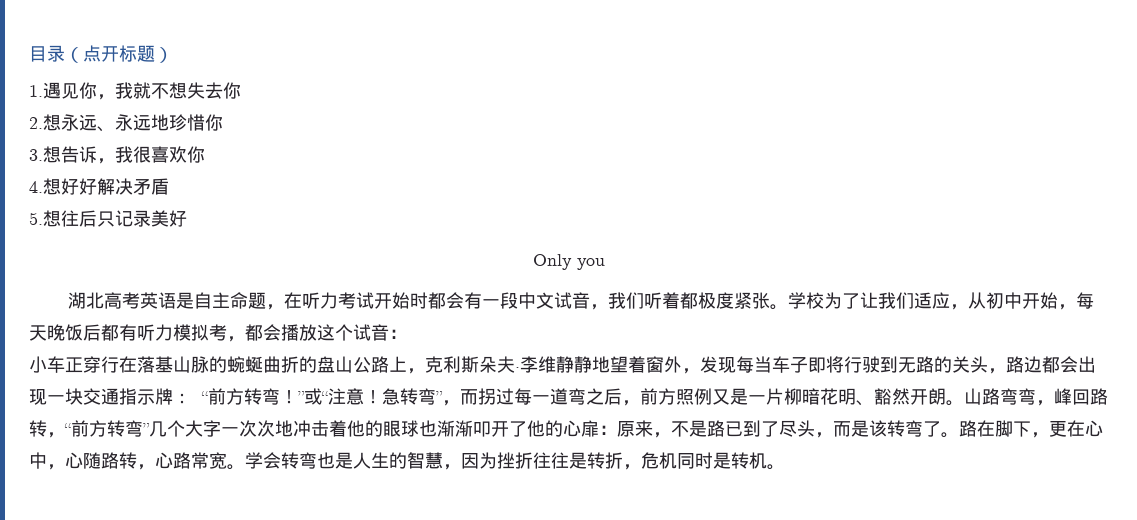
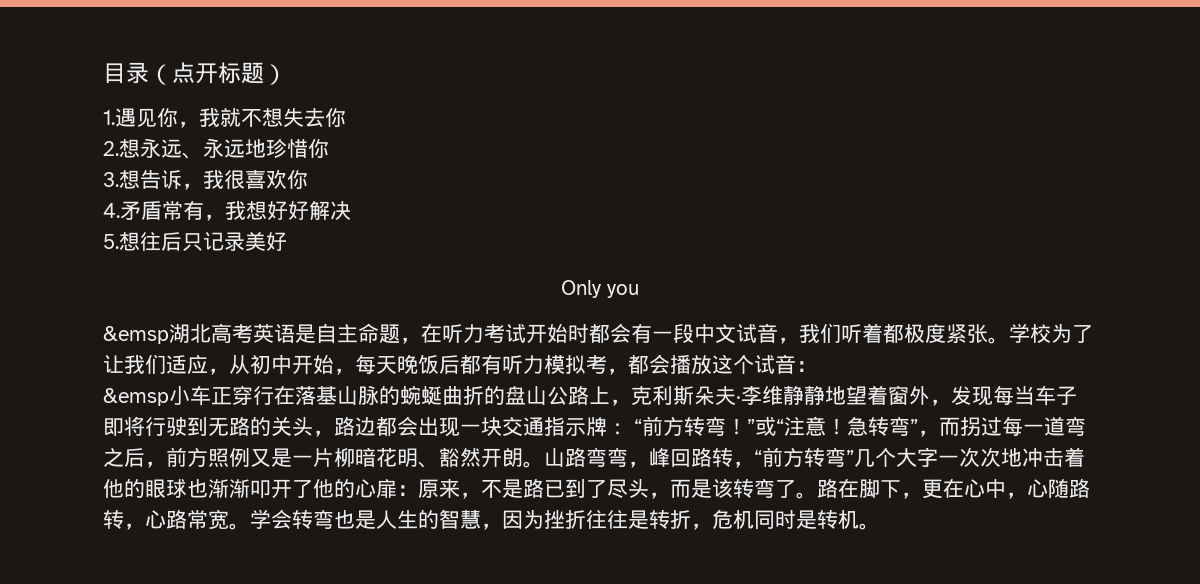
- 4.想好好解决矛盾
+ 4.矛盾常有，我想好好解决
- 湖北高考英语是自主命题，在听力考试开始时都会有一段中文试音，我们听着都极度紧张。
+ &emsp湖北高考英语是自主命题，在听力考试开始时都会有一段中文试音，我们听着都极度紧张。
- 小车正穿行在落基山脉的蜿蜒曲折的盘山公路上，克利斯朵夫·李维静静地望着窗外，发现每当车子即将行驶到无路的关头，路边都会出现一块交通指示牌∶ “前方转弯！”或“注意！
+ &emsp小车正穿行在落基山脉的蜿蜒曲折的盘山公路上，克利斯朵夫·李维静静地望着窗外，发现每当车子即将行驶到无路的关头，路边都会出现一块交通指示牌∶ “前方转弯！”或“注意！

